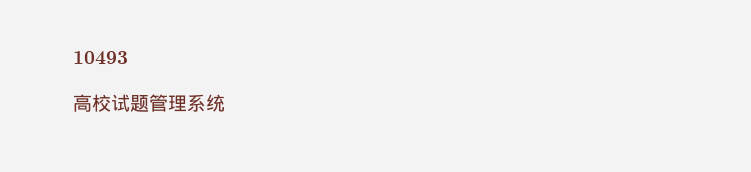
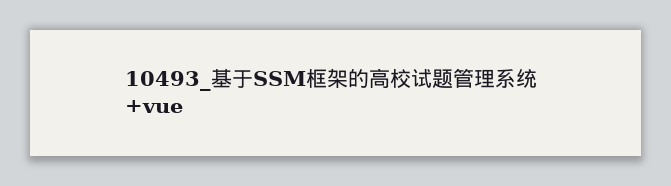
- 10493
- 高校试题管理系统
+ 10493_基于SSM框架的高校试题管理系统+vue

